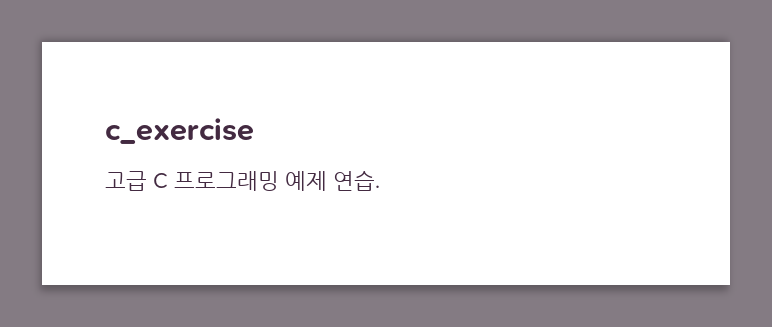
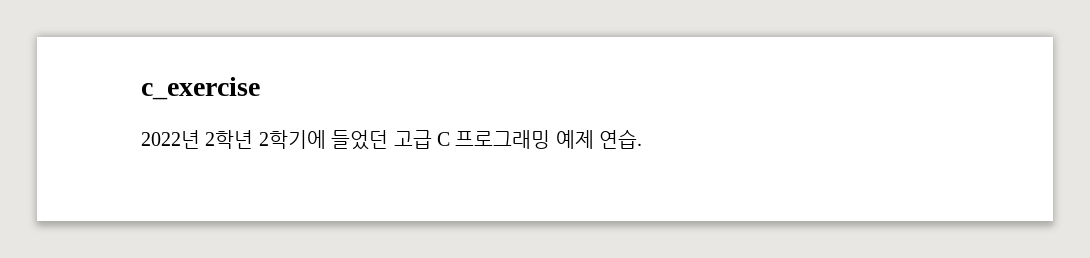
- 고급 C 프로그래밍 예제 연습.
+ 2022년 2학년 2학기에 들었던 고급 C 프로그래밍 예제 연습.

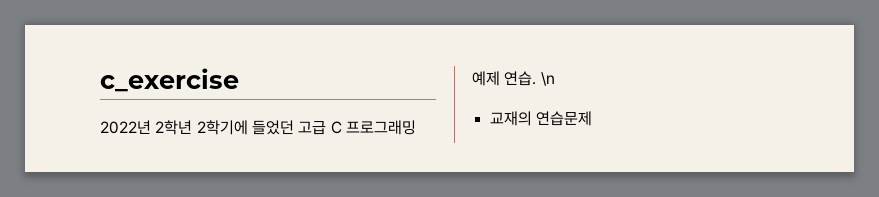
+ \n
+ 교재의 연습문제

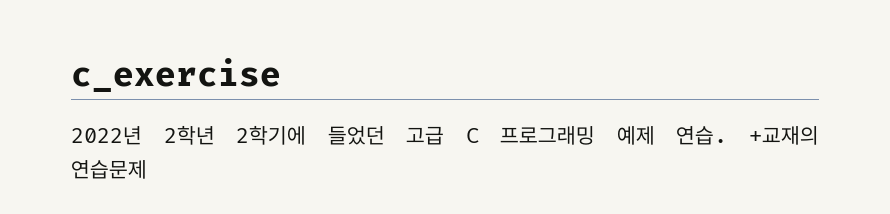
- \n
- 교재의 연습문제
+ +교재의 연습문제

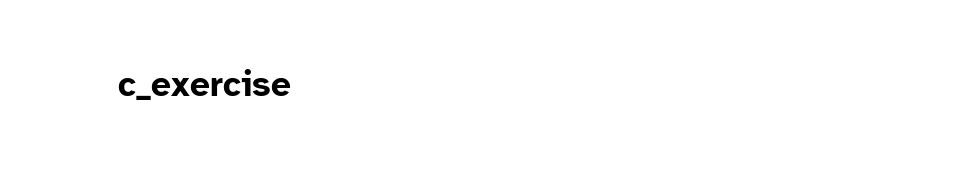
- 2022년 2학년 2학기에 들었던 고급 C 프로그래밍 예제 연습. +교재의 연습문제

